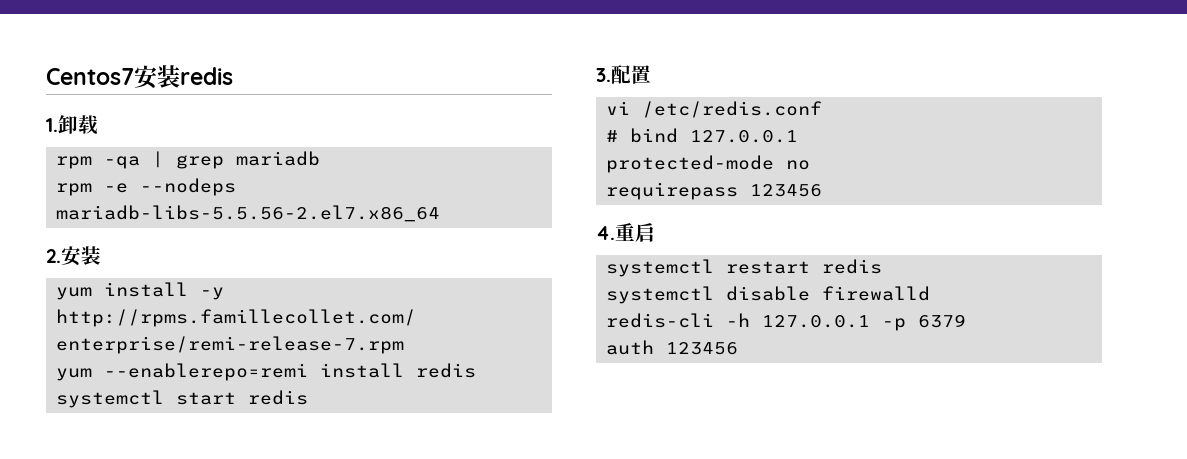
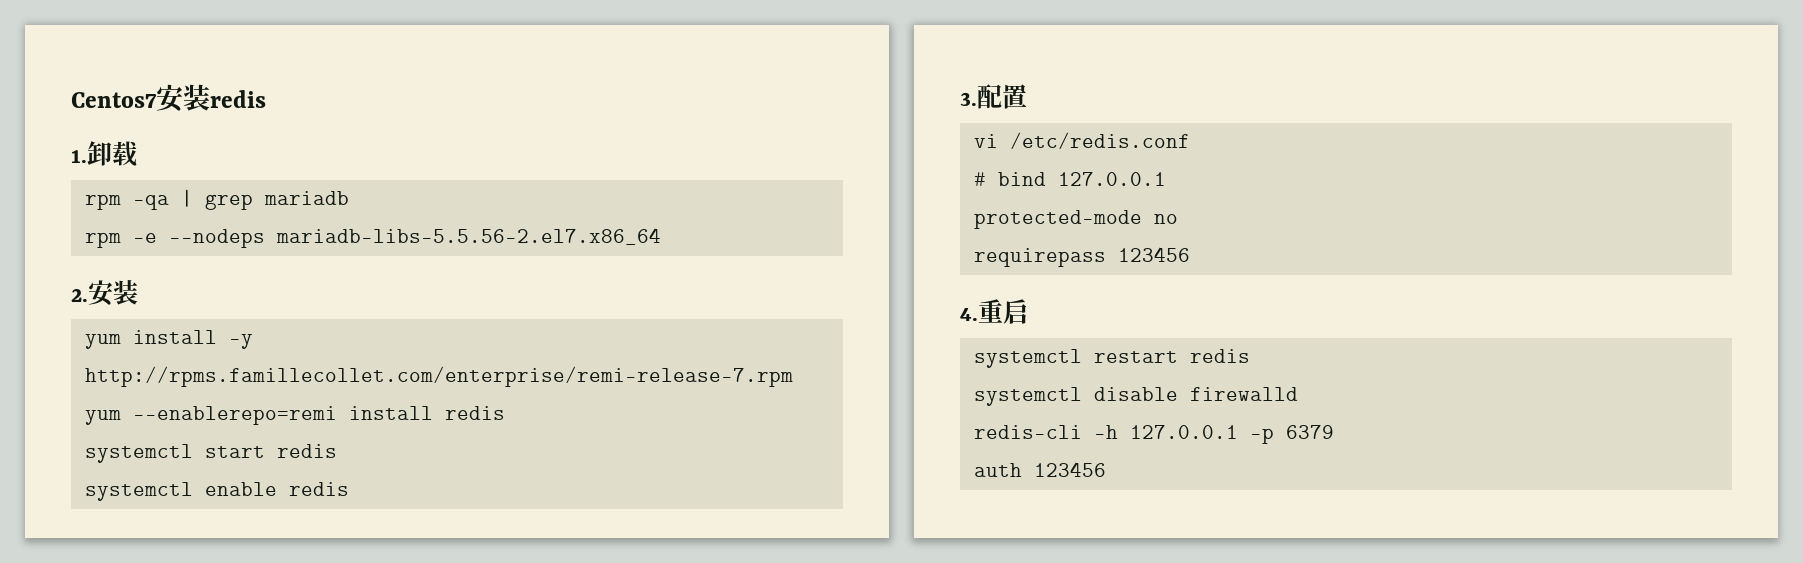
+ systemctl enable redis

